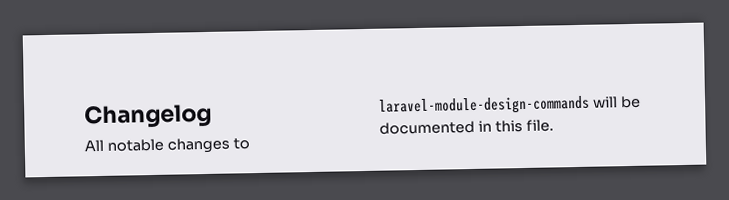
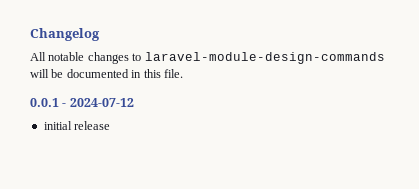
+ 0.0.1 - 2024-07-12
+ initial release

